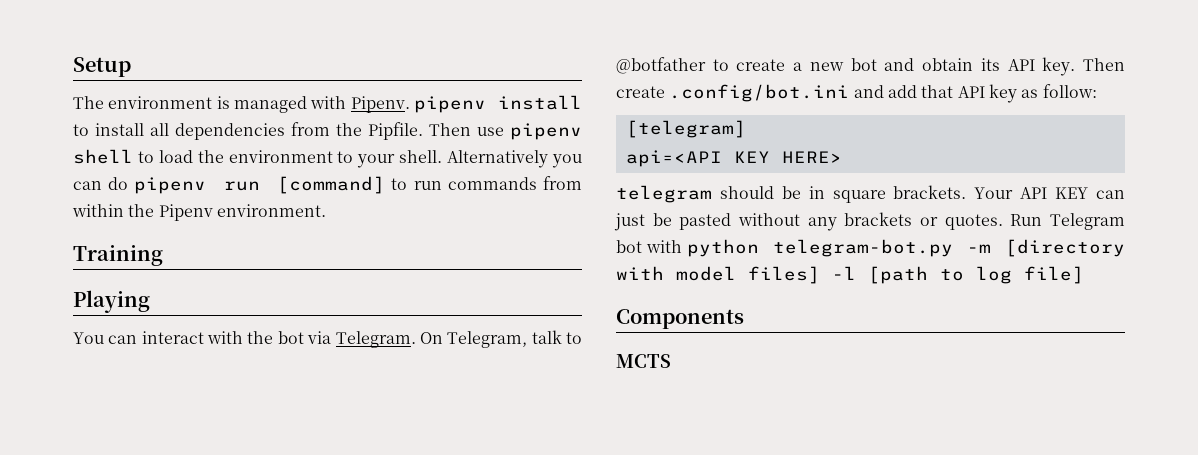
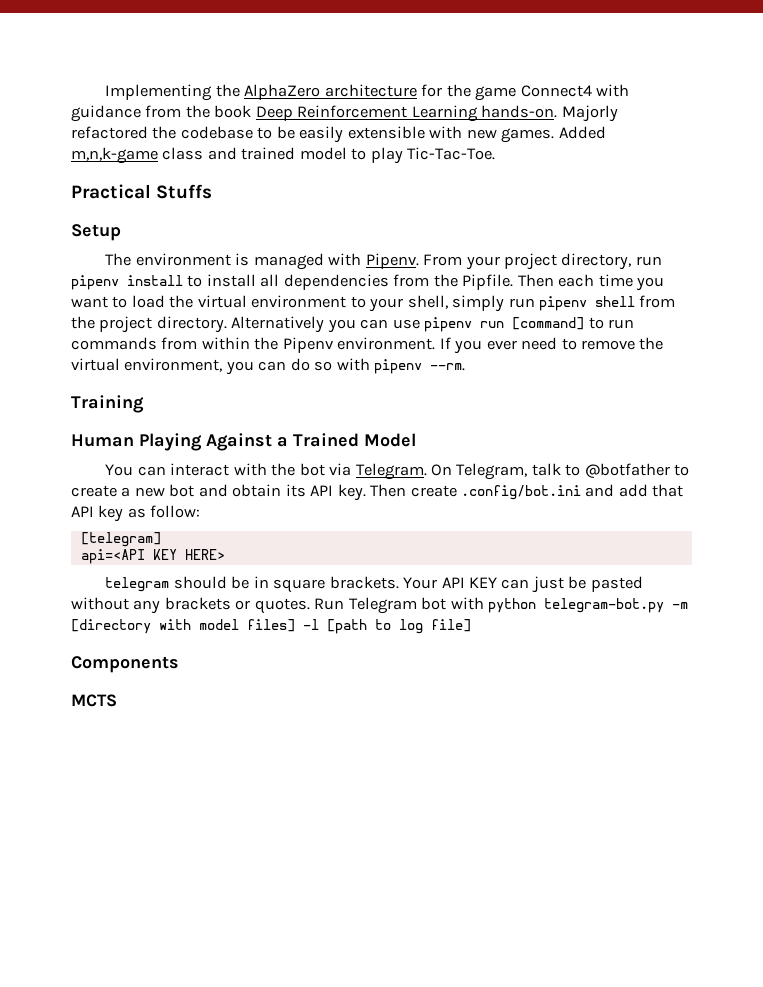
+ Implementing the AlphaZero architecture for the game Connect4 with guidance from the book Deep Reinforcement Learning hands-on. Majorly refactored the codebase to be easily extensible with new games. Added m,n,k-game class and trained model to play Tic-Tac-Toe.
+ Practical Stuffs
- The environment is managed with Pipenv. pipenv install to install all dependencies from the Pipfile.
+ The environment is managed with Pipenv. From your project directory, run pipenv install to install all dependencies from the Pipfile.
- Then use pipenv shell to load the environment to your shell.
+ Then each time you want to load the virtual environment to your shell, simply run pipenv shell from the project directory.
- Alternatively you can do pipenv run [command] to run commands from within the Pipenv environment.
+ Alternatively you can use pipenv run [command] to run commands from within the Pipenv environment. If you ever need to remove the virtual environment, you can do so with pipenv --rm.
- Playing
+ Human Playing Against a Trained Model

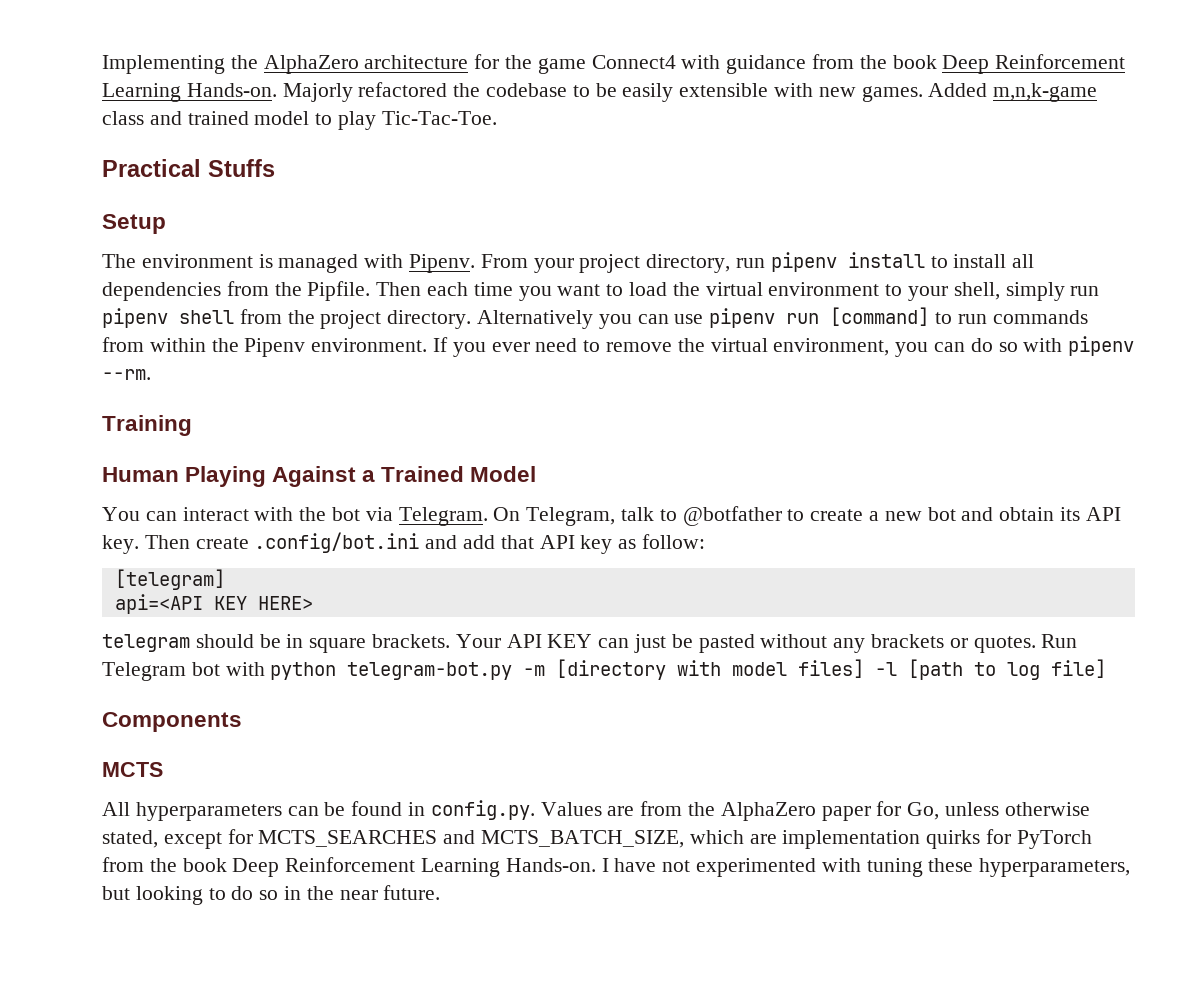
- Implementing the AlphaZero architecture for the game Connect4 with guidance from the book Deep Reinforcement Learning hands-on.
+ Implementing the AlphaZero architecture for the game Connect4 with guidance from the book Deep Reinforcement Learning Hands-on.
+ All hyperparameters can be found in config.py. Values are from the AlphaZero paper for Go, unless otherwise stated, except for MCTS_SEARCHES and MCTS_BATCH_SIZE, which are implementation quirks for PyTorch from the book Deep Reinforcement Learning Hands-on. I have not experimented with tuning these hyperparameters, but looking to do so in the near future.

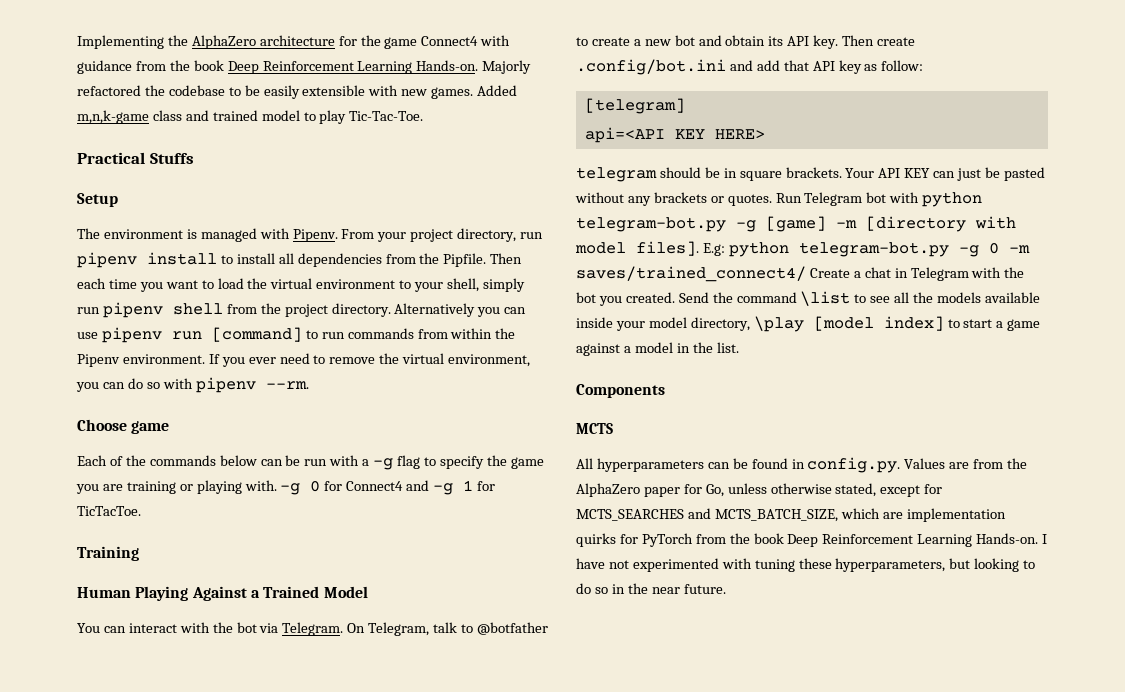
+ Choose game
+ Each of the commands below can be run with a -g flag to specify the game you are training or playing with. -g 0 for Connect4 and -g 1 for TicTacToe.
- Run Telegram bot with python telegram-bot.py -m [directory with model files] -l [path to log file]
+ Run Telegram bot with python telegram-bot.py -g [game] -m [directory with model files]. E.g: python telegram-bot.py -g 0 -m saves/trained_connect4/ Create a chat in Telegram with the bot you created. Send the command \list to see all the models available inside your model directory, \play [model index] to start a game against a model in the list.

